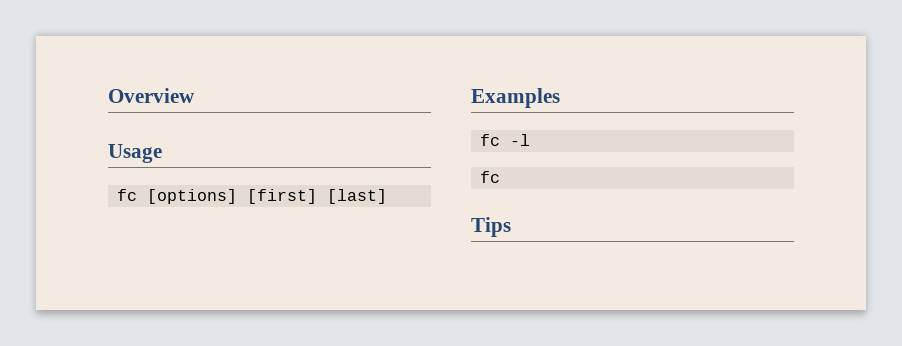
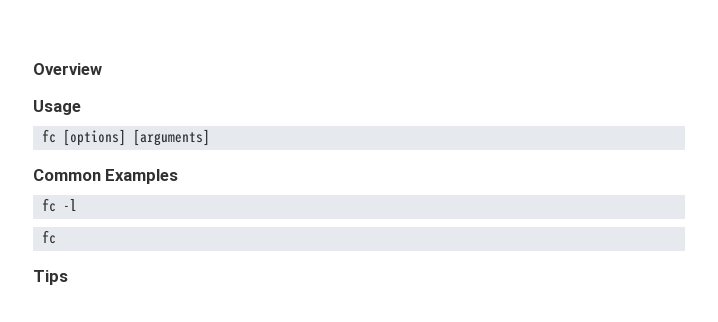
- fc [options] [first] [last]
- Examples
+ fc [options] [arguments]
+ Common Examples

